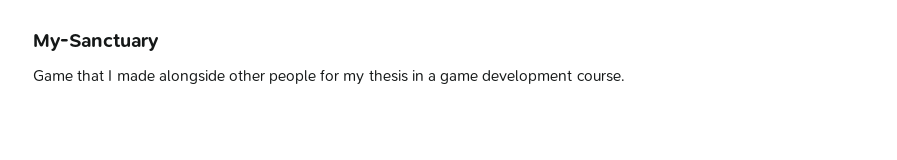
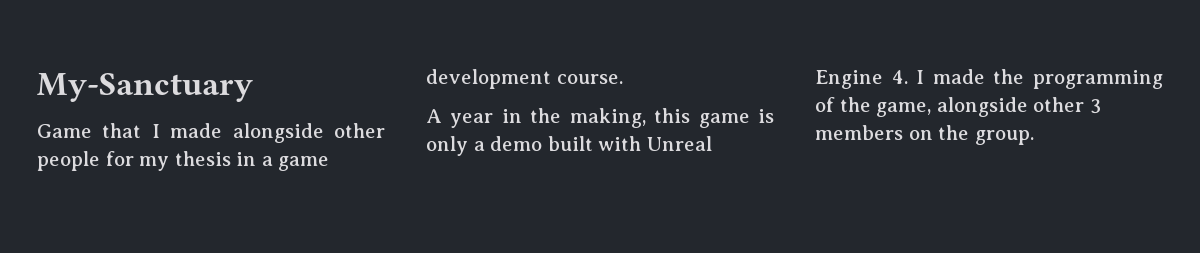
+ A year in the making, this game is only a demo built with Unreal Engine 4. I made the programming of the game, alongside other 3 members on the group.

